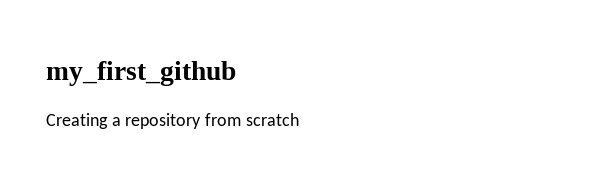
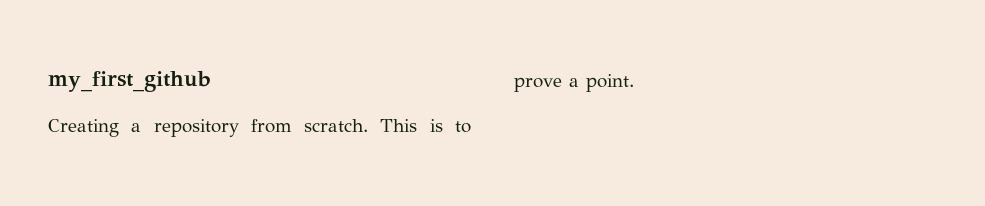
- Creating a repository from scratch
+ Creating a repository from scratch. This is to prove a point.

